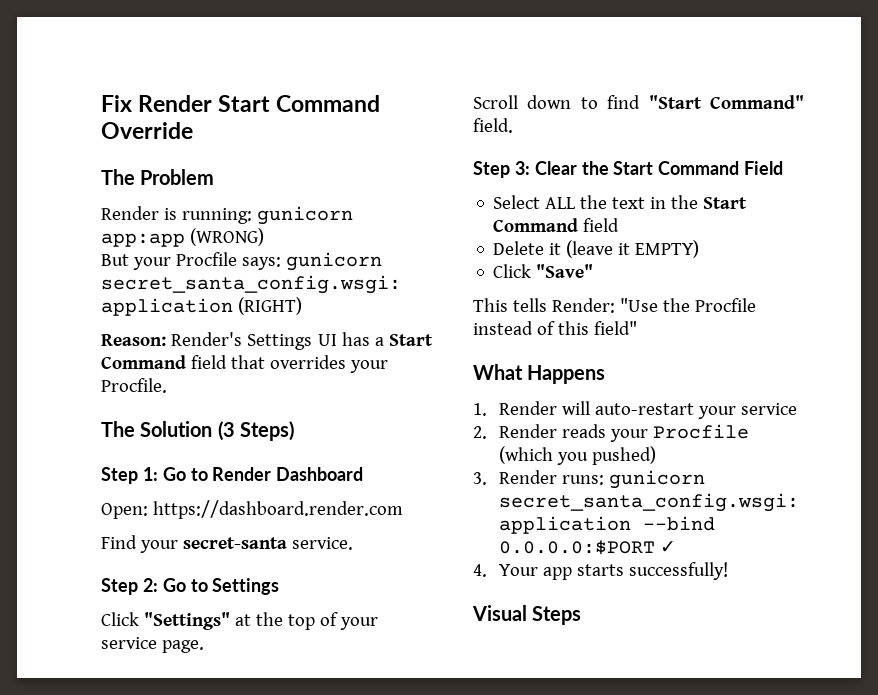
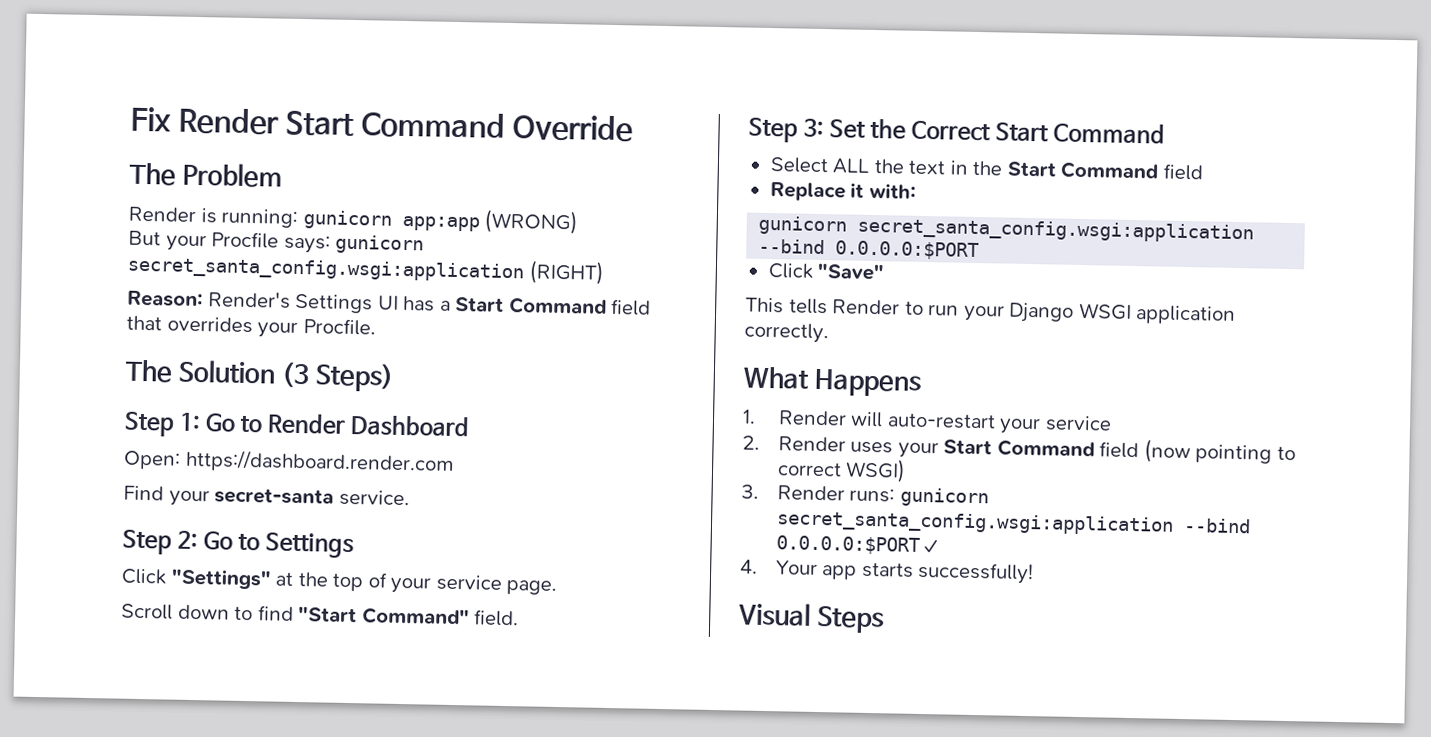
- Step 3: Clear the Start Command Field
+ Step 3: Set the Correct Start Command
- Delete it (leave it EMPTY)
+ Replace it with:
+ gunicorn secret_santa_config.wsgi:application --bind 0.0.0.0:$PORT
  Click "Save"
- This tells Render: "Use the Procfile instead of this field"
+ This tells Render to run your Django WSGI application correctly.
- 2. Render reads your Procfile (which you pushed)
+ 2. Render uses your Start Command field (now pointing to correct WSGI)

